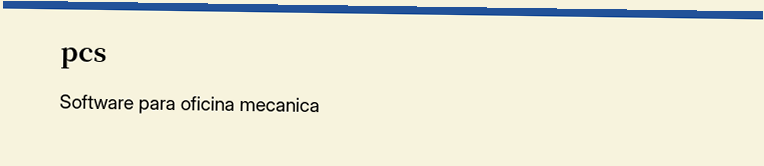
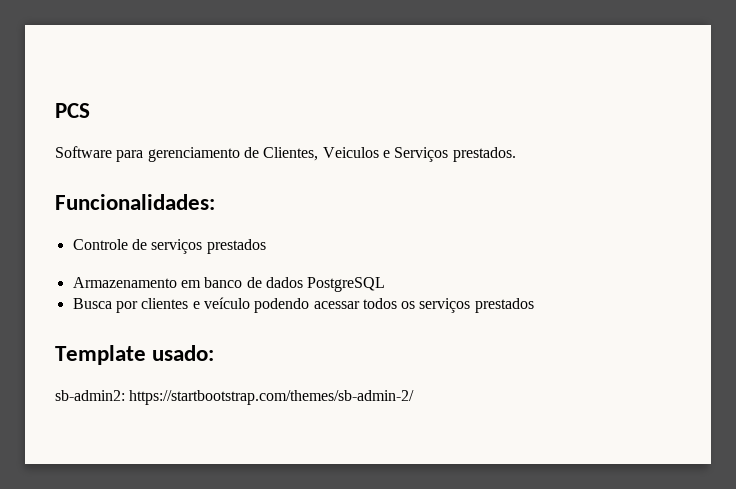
- pcs
+ PCS
- Software para oficina mecanica
+ Software para gerenciamento de Clientes, Veiculos e Serviços prestados.
+ Funcionalidades:
+ Controle de serviços prestados
+ Armazenamento em banco de dados PostgreSQL
+ Busca por clientes e veículo podendo acessar todos os serviços prestados
+ Template usado:
+ sb-admin2: https://startbootstrap.com/themes/sb-admin-2/

